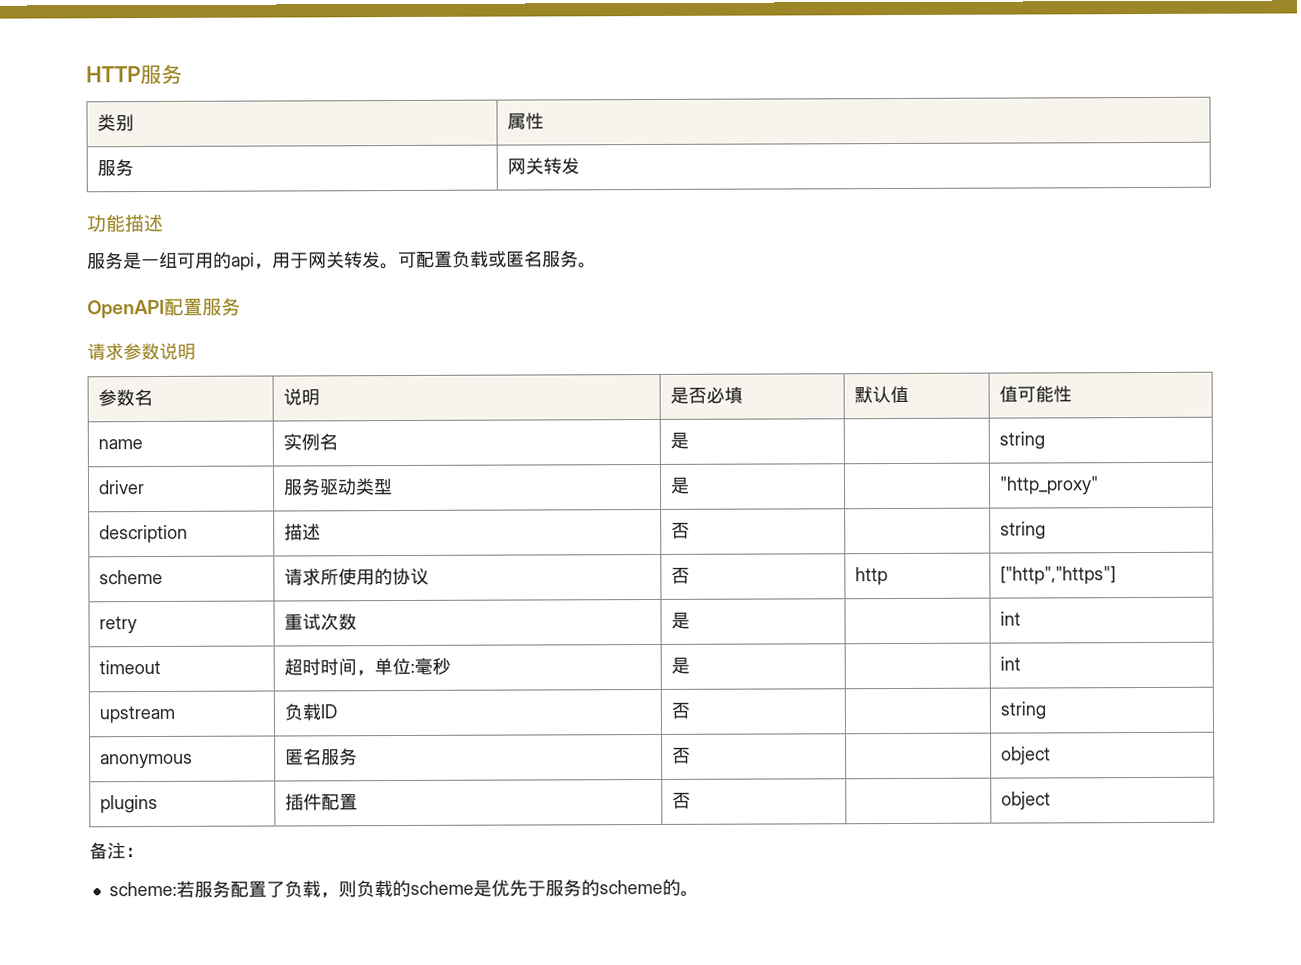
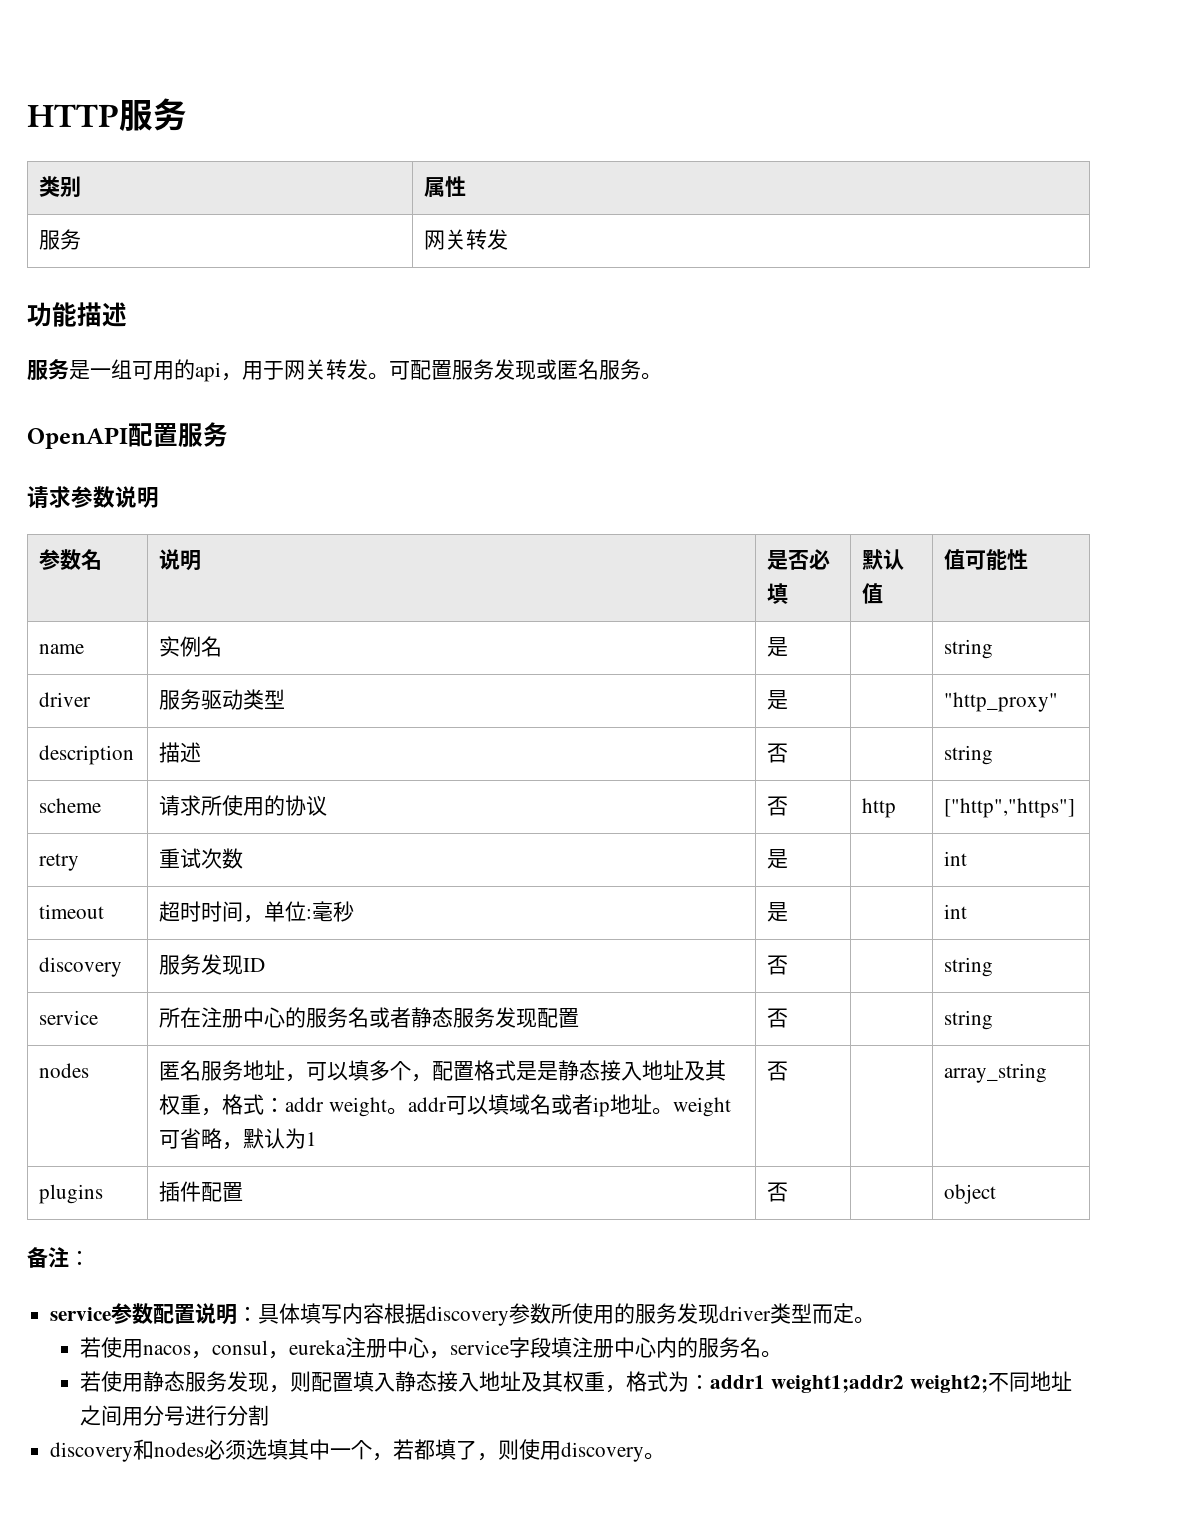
- 可配置负载或匿名服务。
+ 可配置服务发现或匿名服务。
- upstream | 负载ID | 否 | | string
+ discovery | 服务发现ID | 否 | | string
- anonymous | 匿名服务 | 否 | | object
+ service | 所在注册中心的服务名或者静态服务发现配置 | 否 | | string
+ nodes | 匿名服务地址，可以填多个，配置格式是是静态接入地址及其权重，格式：addr weight。addr可以填域名或者ip地址。weight可省略，默认为1 | 否 | | array_string
- scheme:若服务配置了负载，则负载的scheme是优先于服务的scheme的。
+ service参数配置说明：具体填写内容根据discovery参数所使用的服务发现driver类型而定。
+ 若使用nacos，consul，eureka注册中心，service字段填注册中心内的服务名。
+ 若使用静态服务发现，则配置填入静态接入地址及其权重，格式为：addr1 weight1;addr2 weight2;不同地址之间用分号进行分割
+ discovery和nodes必须选填其中一个，若都填了，则使用discovery。

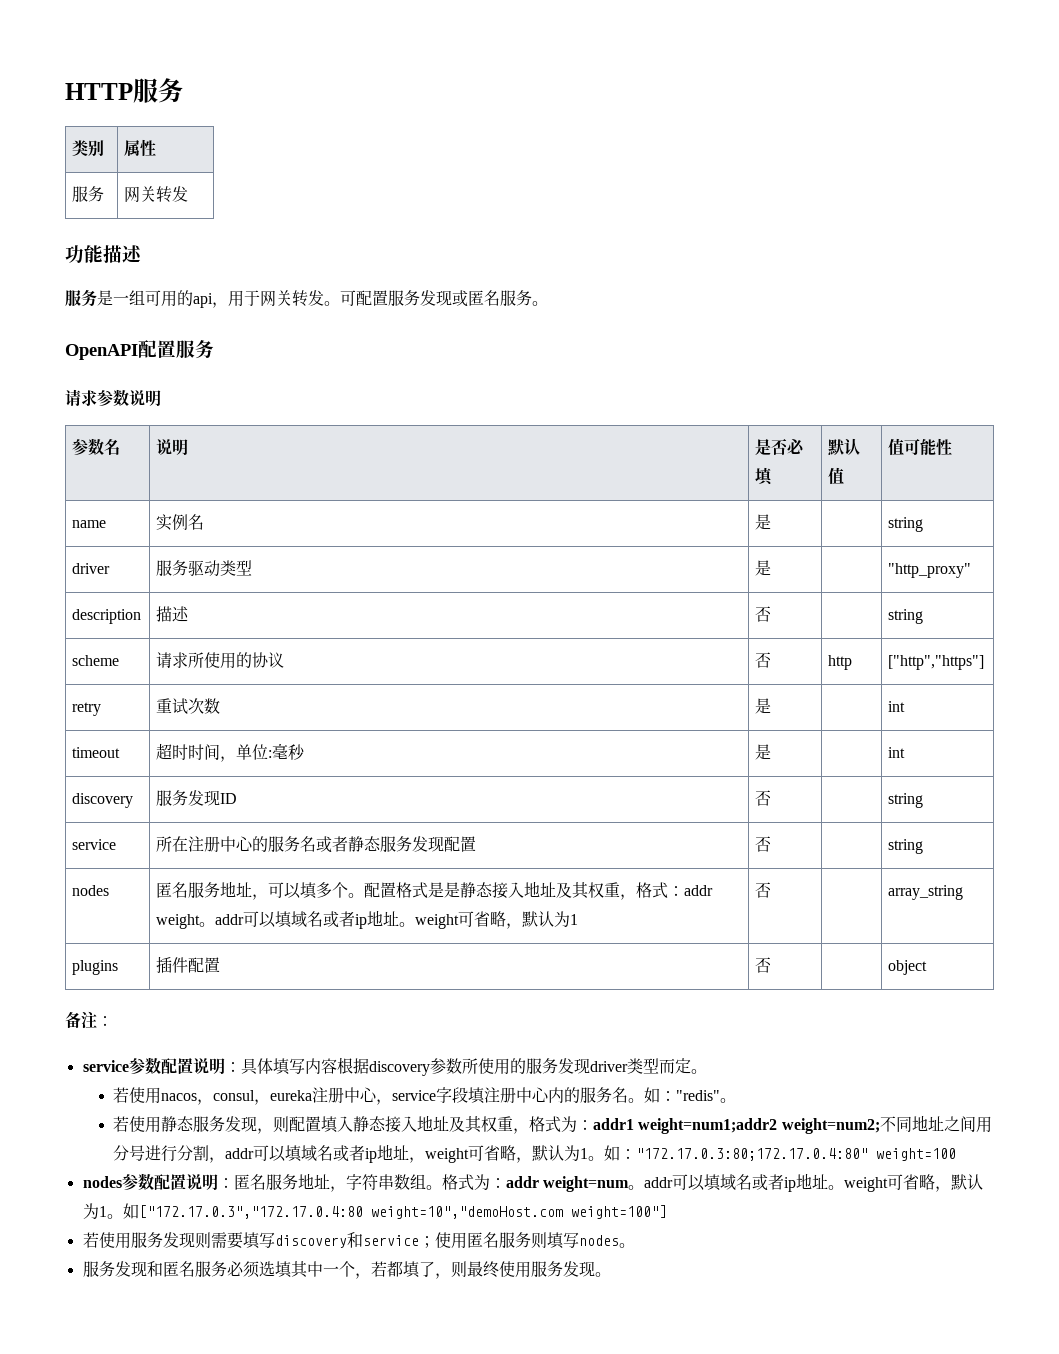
- nodes | 匿名服务地址，可以填多个，配置格式是是静态接入地址及其权重，格式：addr weight。addr可以填域名或者ip地址。weight可省略，默认为1 | 否 | | array_string
+ nodes | 匿名服务地址，可以填多个。配置格式是是静态接入地址及其权重，格式：addr weight。addr可以填域名或者ip地址。weight可省略，默认为1 | 否 | | array_string
+ 如："redis"。
- 若使用静态服务发现，则配置填入静态接入地址及其权重，格式为：addr1 weight1;addr2 weight2;不同地址之间用分号进行分割
- discovery和nodes必须选填其中一个，若都填了，则使用discovery。
+ 若使用静态服务发现，则配置填入静态接入地址及其权重，格式为：addr1 weight=num1;addr2 weight=num2;不同地址之间用分号进行分割，addr可以填域名或者ip地址，weight可省略，默认为1。如："172.17.0.3:80;172.17.0.4:80" weight=100
+ nodes参数配置说明：匿名服务地址，字符串数组。格式为：addr weight=num。addr可以填域名或者ip地址。weight可省略，默认为1。如["172.17.0.3","172.17.0.4:80 weight=10","demoHost.com weight=100"]
+ 若使用服务发现则需要填写discovery和service；使用匿名服务则填写nodes。
+ 服务发现和匿名服务必须选填其中一个，若都填了，则最终使用服务发现。

